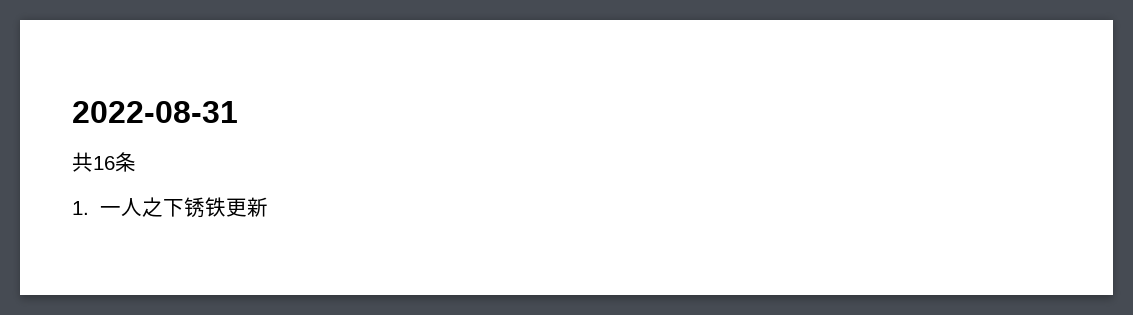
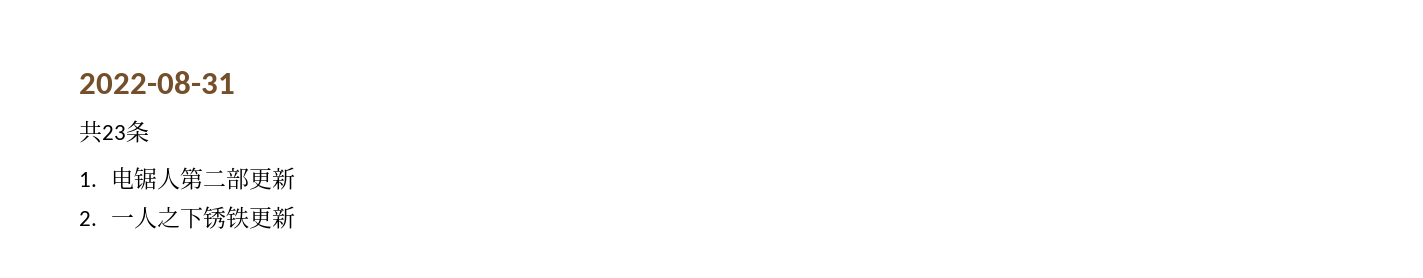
- 共16条
+ 共23条
- 1.一人之下锈铁更新
+ 1.电锯人第二部更新
+ 2.一人之下锈铁更新

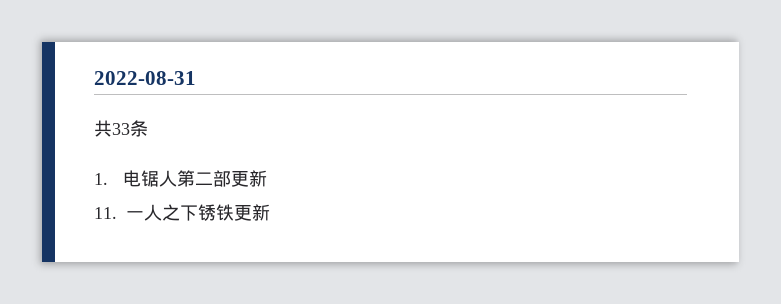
- 共23条
+ 共33条
- 2.一人之下锈铁更新
+ 11.一人之下锈铁更新

